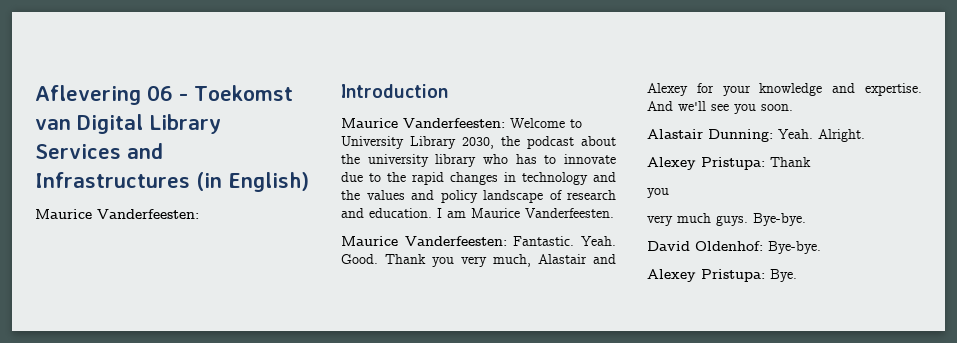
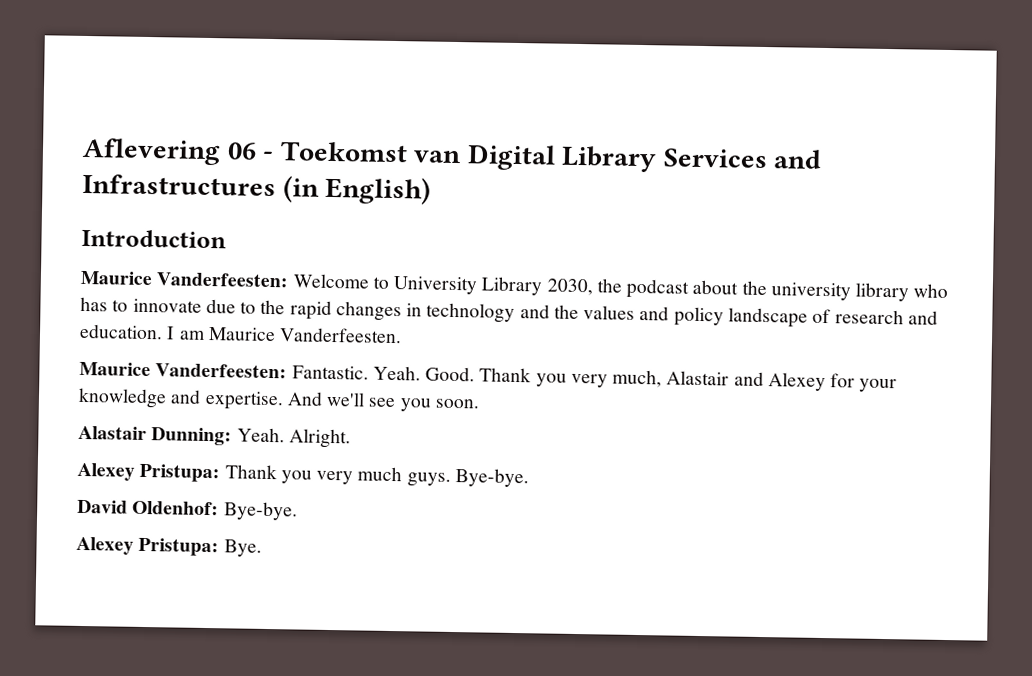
  Aflevering 06 - Toekomst van Digital Library Services and Infrastructures (in English)
- Maurice Vanderfeesten:
- Alexey Pristupa: Thank
- you
- very much guys.
+ Alexey Pristupa: Thank you very much guys.

